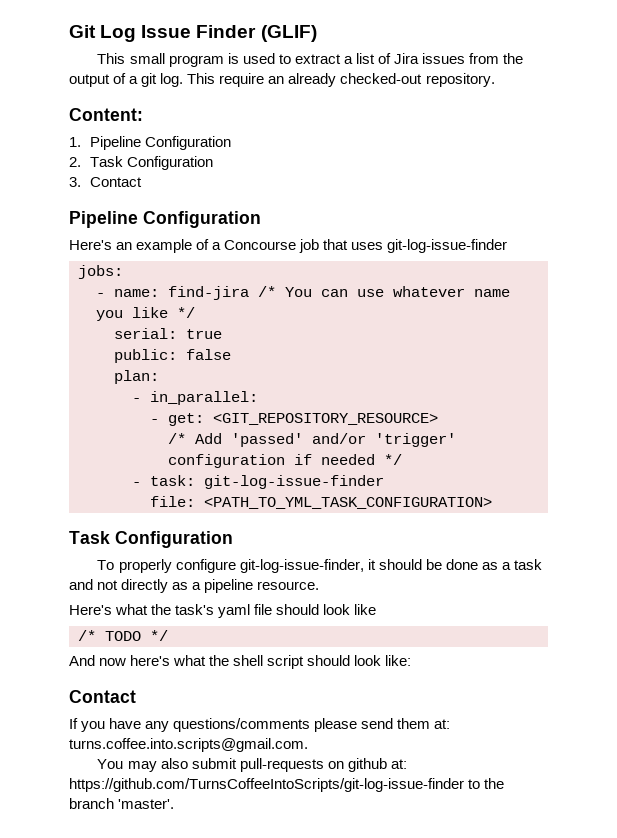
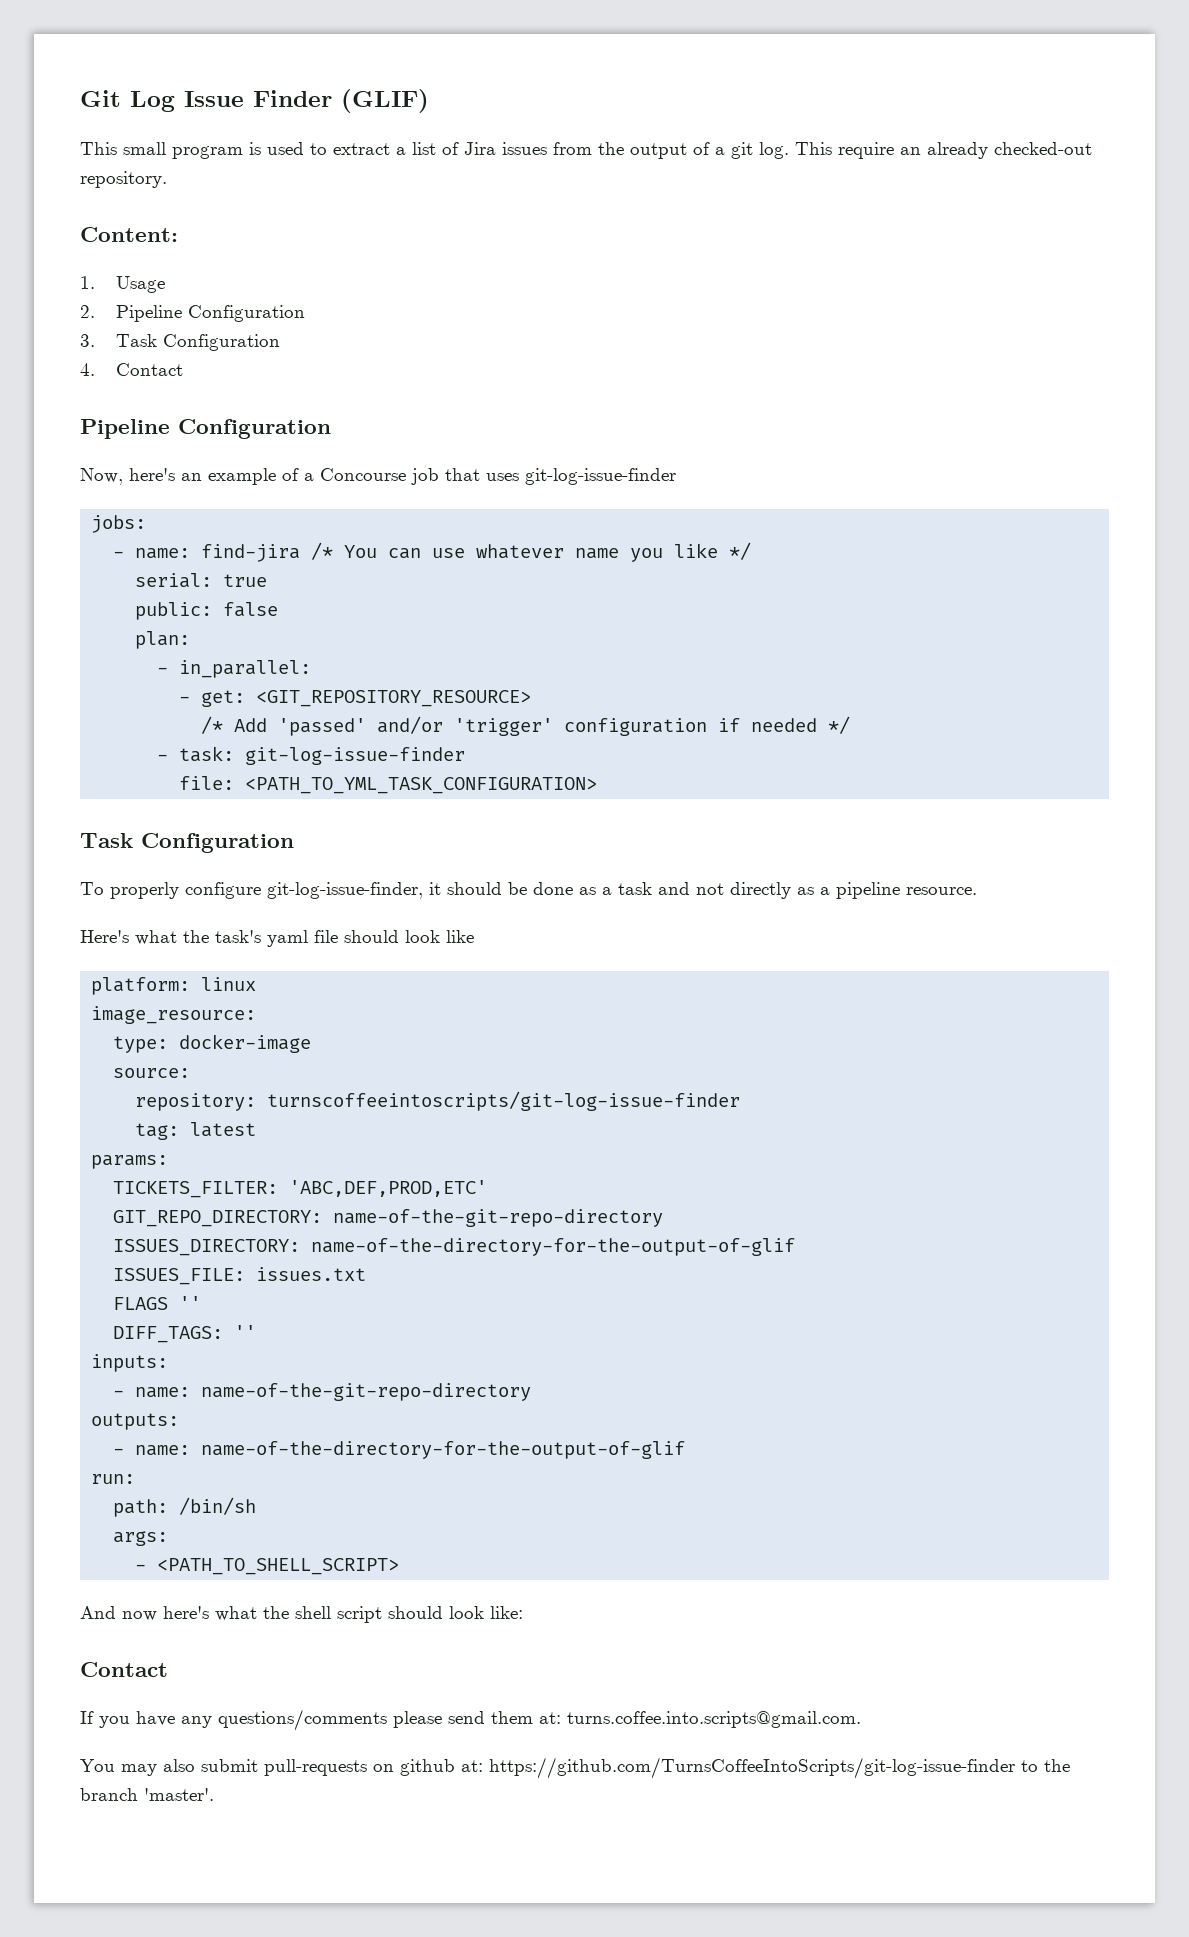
- 1. Pipeline Configuration
- 2. Task Configuration
- 3. Contact
+ 1. Usage
+ 2. Pipeline Configuration
+ 3. Task Configuration
+ 4. Contact
- Here's an example of a Concourse job that uses git-log-issue-finder
+ Now, here's an example of a Concourse job that uses git-log-issue-finder
- /* TODO */
+ platform: linux
+ image_resource:
+ type: docker-image
+ source:
+ repository: turnscoffeeintoscripts/git-log-issue-finder
+ tag: latest
+ params:
+ TICKETS_FILTER: 'ABC,DEF,PROD,ETC'
+ GIT_REPO_DIRECTORY: name-of-the-git-repo-directory
+ ISSUES_DIRECTORY: name-of-the-directory-for-the-output-of-glif
+ ISSUES_FILE: issues.txt
+ FLAGS ''
+ DIFF_TAGS: ''
+ inputs:
+ - name: name-of-the-git-repo-directory
+ outputs:
+ - name: name-of-the-directory-for-the-output-of-glif
+ run:
+ path: /bin/sh
+ args:
+ - <PATH_TO_SHELL_SCRIPT>

